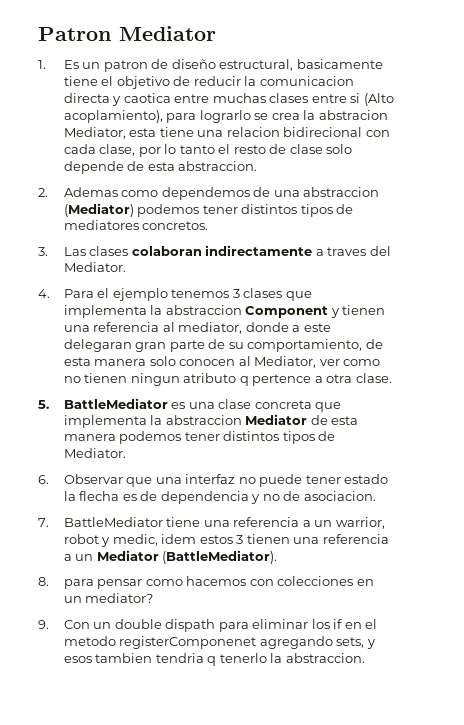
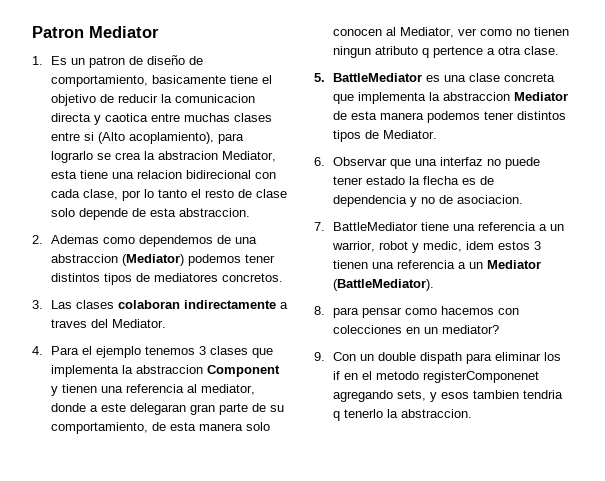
- 1. Es un patron de diseño estructural, basicamente tiene el objetivo de reducir la comunicacion directa y caotica entre muchas clases entre si (Alto acoplamiento), para lograrlo se crea la abstracion Mediator, esta tiene una relacion bidirecional con cada clase, por lo tanto el resto de clase solo depende de esta abstraccion.
+ 1. Es un patron de diseño de comportamiento, basicamente tiene el objetivo de reducir la comunicacion directa y caotica entre muchas clases entre si (Alto acoplamiento), para lograrlo se crea la abstracion Mediator, esta tiene una relacion bidirecional con cada clase, por lo tanto el resto de clase solo depende de esta abstraccion.

